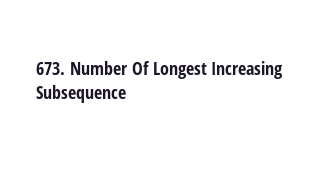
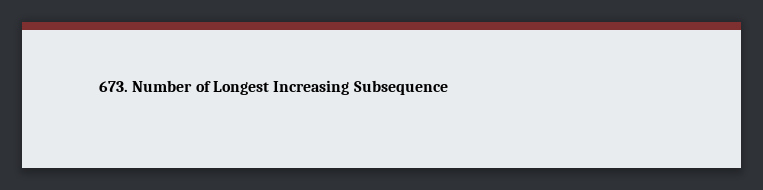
- 673. Number Of Longest Increasing Subsequence
+ 673. Number of Longest Increasing Subsequence

